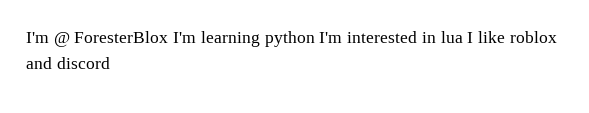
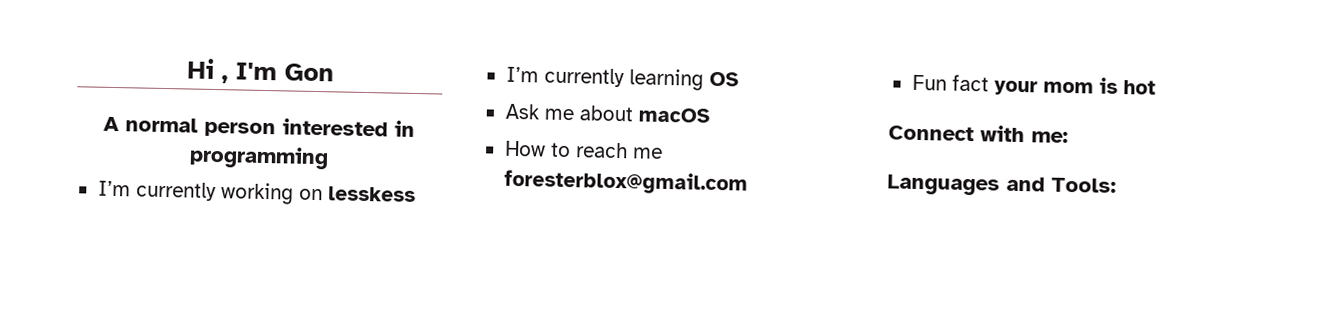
- I'm @ ForesterBlox I'm learning python I'm interested in lua I like roblox and discord
+ Hi , I'm Gon
+ A normal person interested in programming
+ I’m currently working on lesskess
+ I’m currently learning OS
+ Ask me about macOS
+ How to reach me foresterblox@gmail.com
+ Fun fact your mom is hot
+ Connect with me:
+ Languages and Tools:

